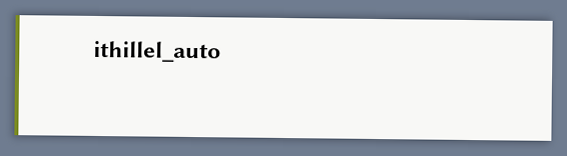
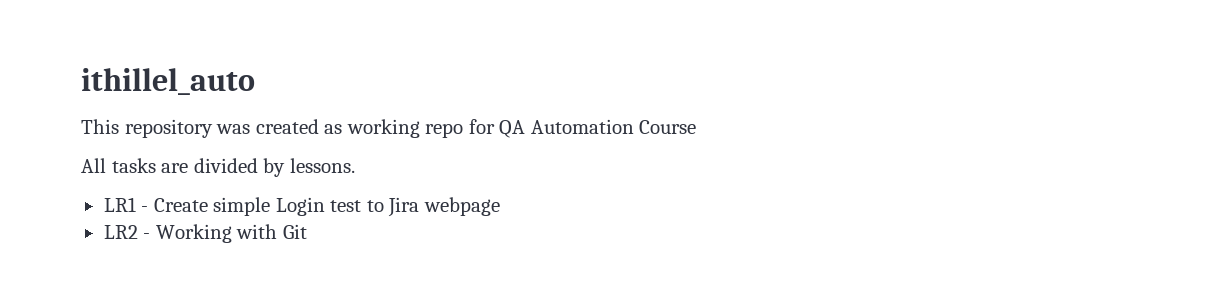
+ This repository was created as working repo for QA Automation Course
+ All tasks are divided by lessons.
+ LR1 - Create simple Login test to Jira webpage
+ LR2 - Working with Git

